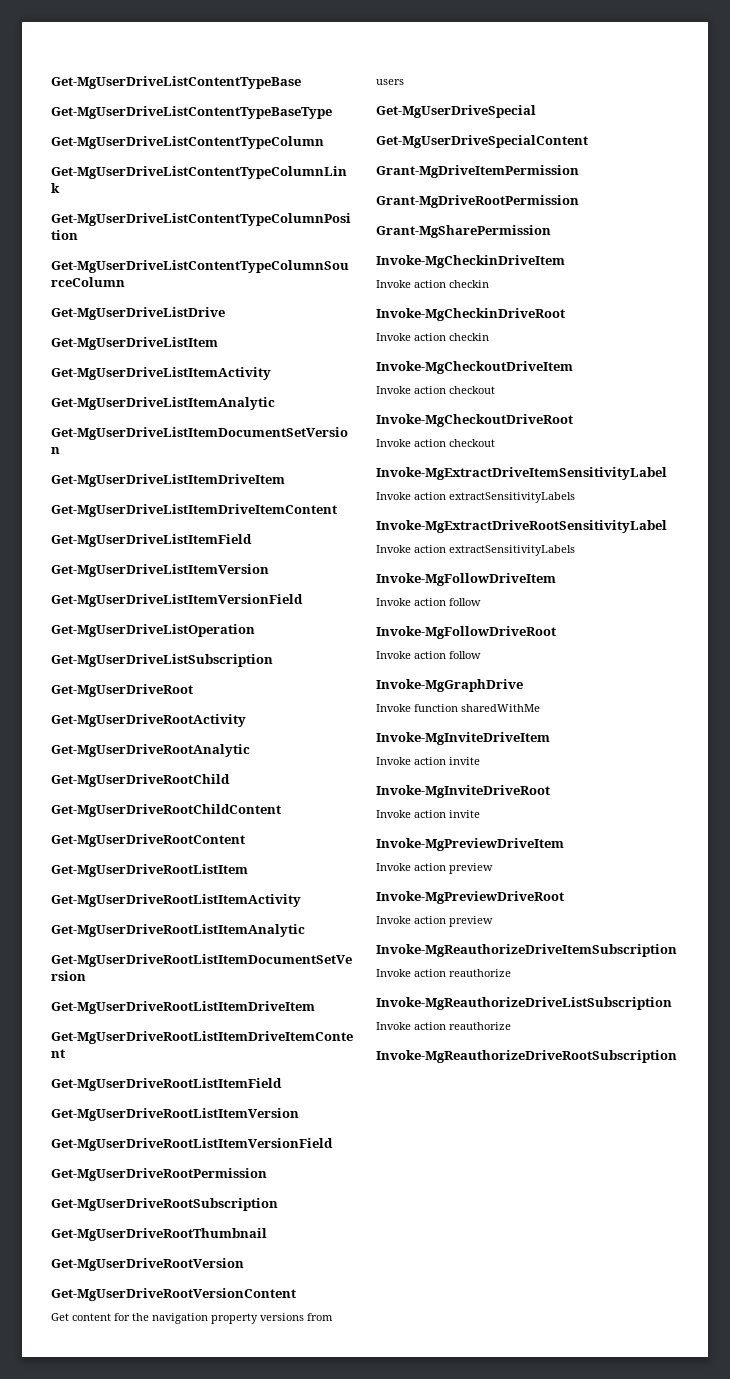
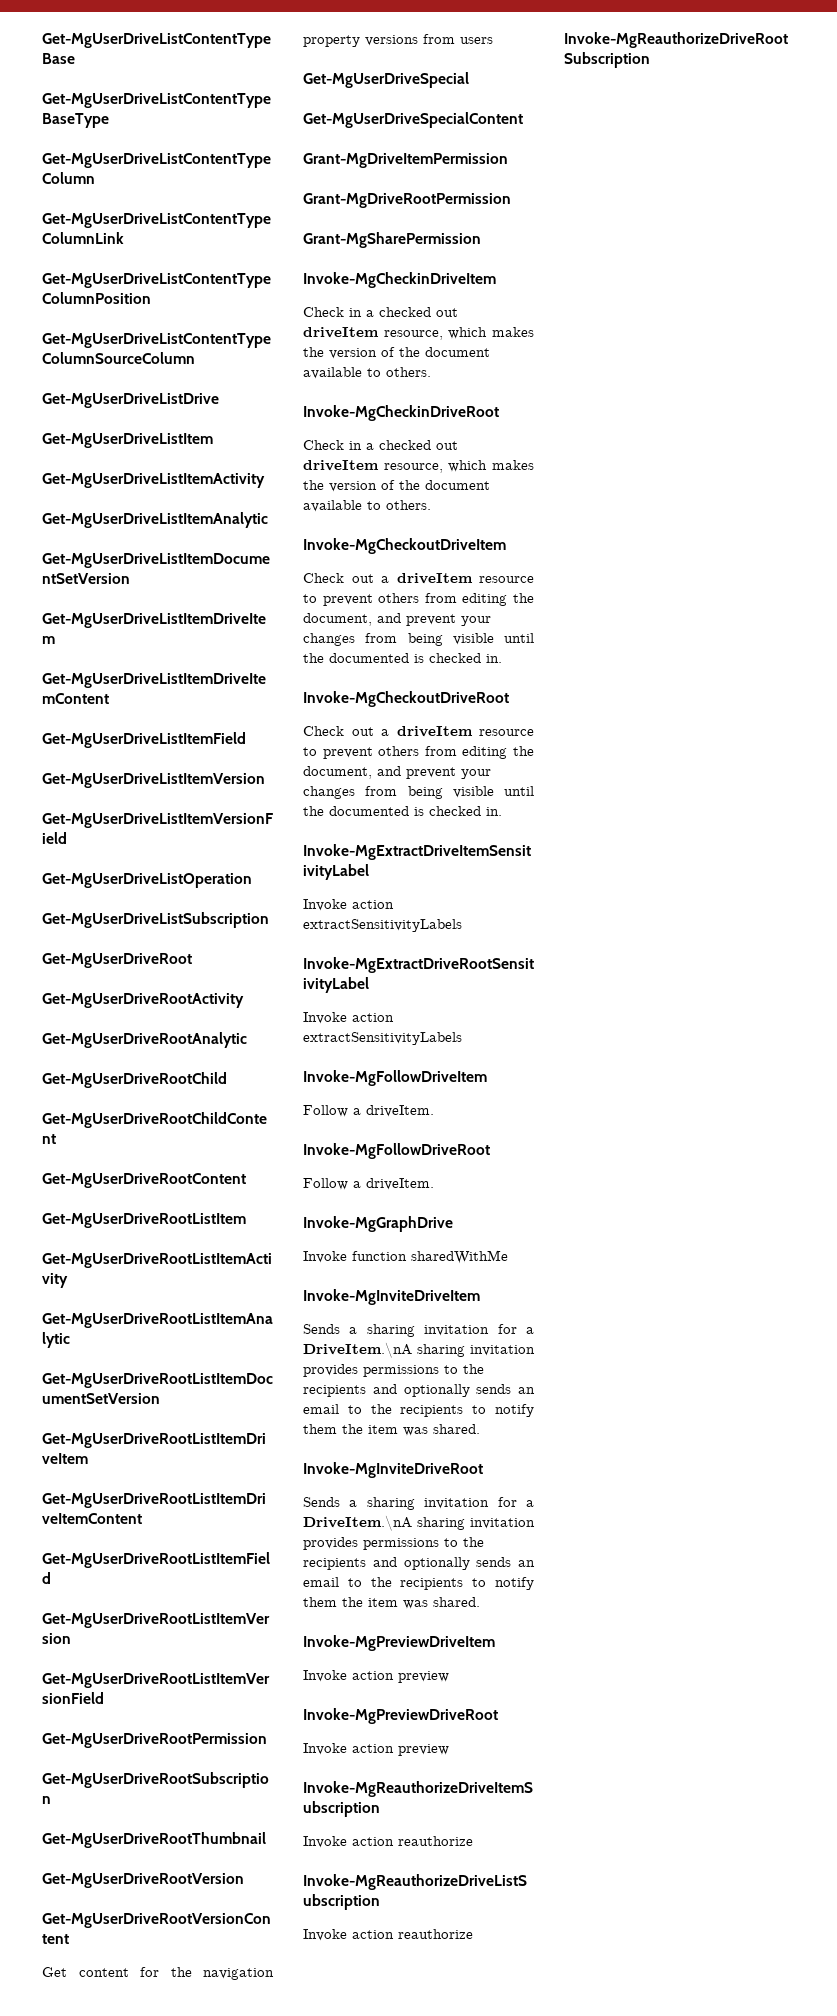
  Invoke-MgCheckinDriveItem
- Invoke action checkin
+ Check in a checked out driveItem resource, which makes the version of the document available to others.
  Invoke-MgCheckinDriveRoot
- Invoke action checkin
+ Check in a checked out driveItem resource, which makes the version of the document available to others.
  Invoke-MgCheckoutDriveItem
- Invoke action checkout
+ Check out a driveItem resource to prevent others from editing the document, and prevent your changes from being visible until the documented is checked in.
  Invoke-MgCheckoutDriveRoot
- Invoke action checkout
+ Check out a driveItem resource to prevent others from editing the document, and prevent your changes from being visible until the documented is checked in.
  Invoke-MgFollowDriveItem
- Invoke action follow
+ Follow a driveItem.
  Invoke-MgFollowDriveRoot
- Invoke action follow
+ Follow a driveItem.
  Invoke-MgInviteDriveItem
- Invoke action invite
+ Sends a sharing invitation for a DriveItem.\nA sharing invitation provides permissions to the recipients and optionally sends an email to the recipients to notify them the item was shared.
  Invoke-MgInviteDriveRoot
- Invoke action invite
+ Sends a sharing invitation for a DriveItem.\nA sharing invitation provides permissions to the recipients and optionally sends an email to the recipients to notify them the item was shared.

